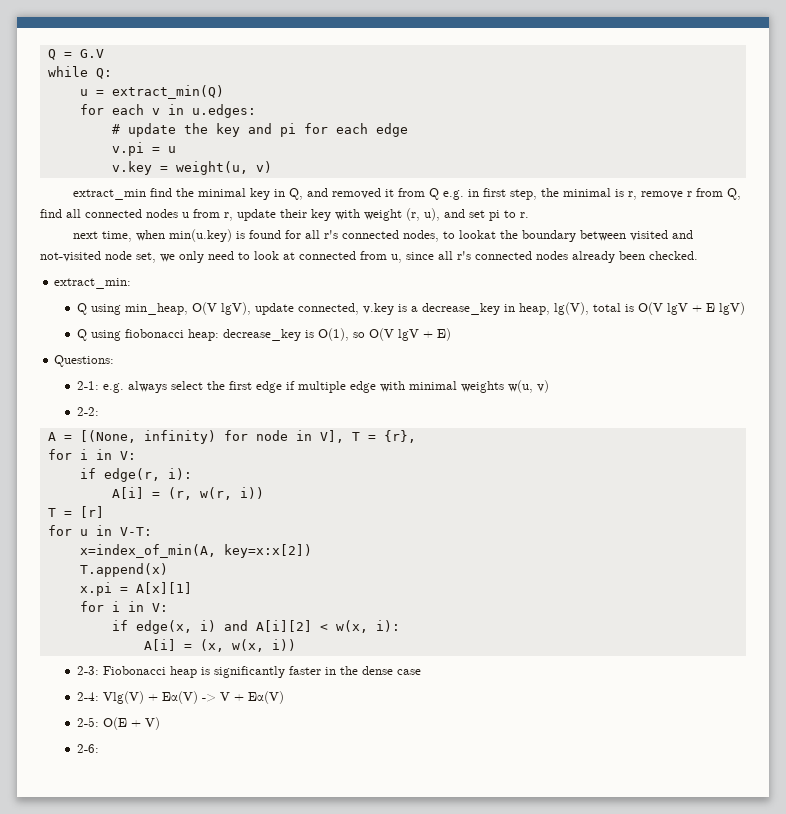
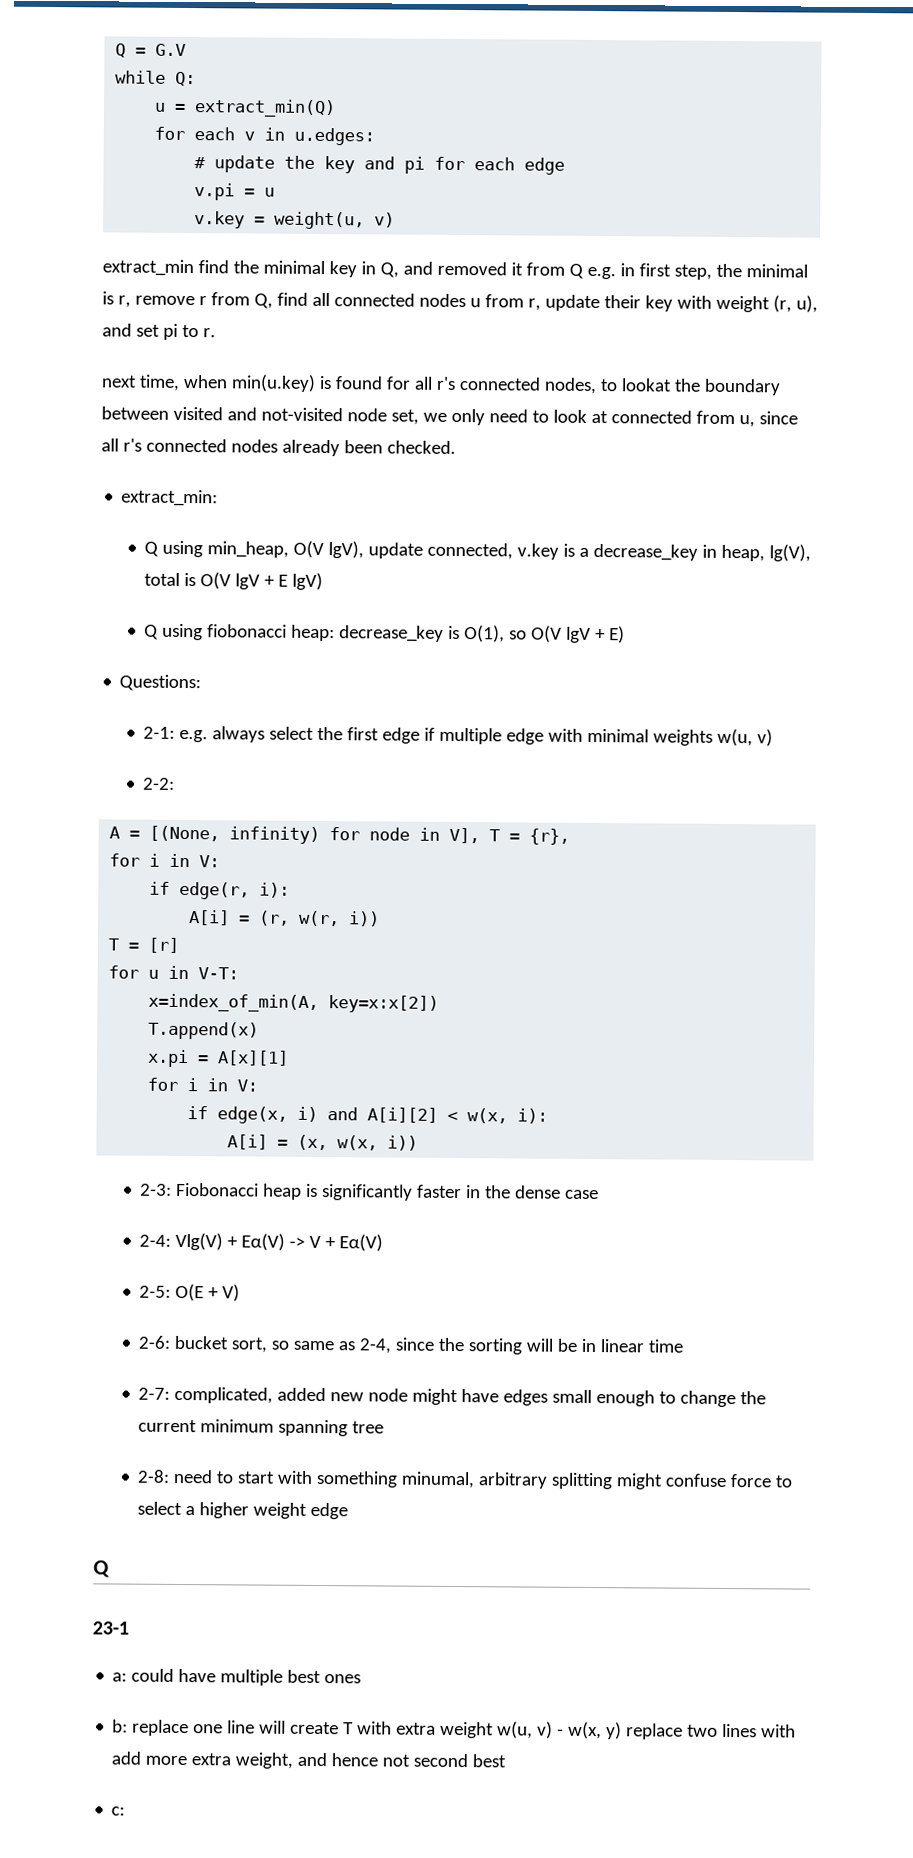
- 2-6:
+ 2-6: bucket sort, so same as 2-4, since the sorting will be in linear time
+ 2-7: complicated, added new node might have edges small enough to change the current minimum spanning tree
+ 2-8: need to start with something minumal, arbitrary splitting might confuse force to select a higher weight edge
+ Q
+ 23-1
+ a: could have multiple best ones
+ b: replace one line will create T with extra weight w(u, v) - w(x, y) replace two lines with add more extra weight, and hence not second best
+ c:

